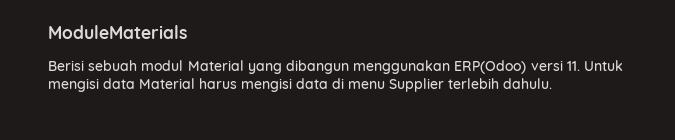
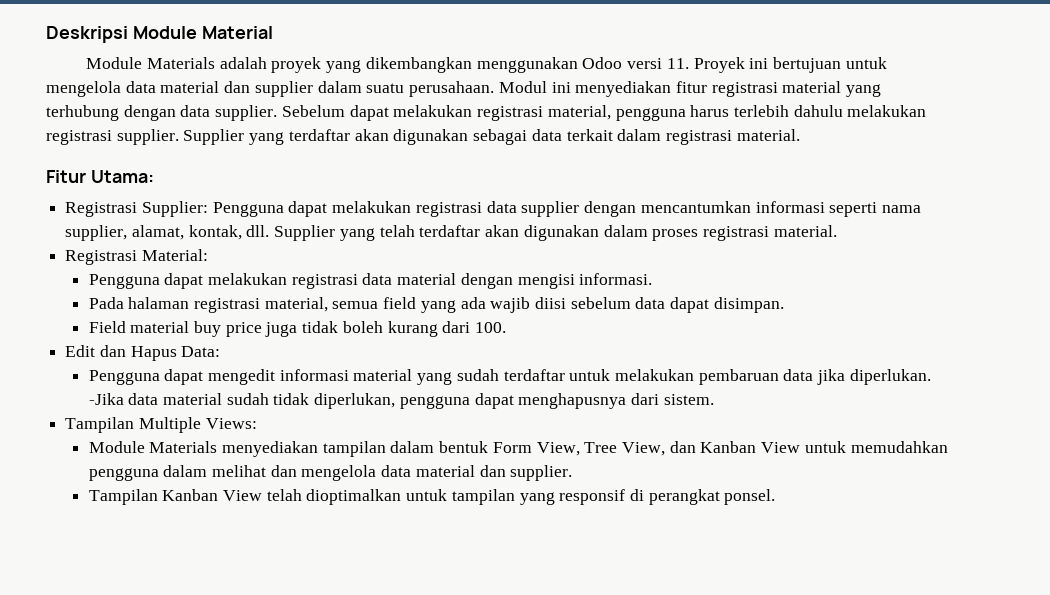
- ModuleMaterials
- Berisi sebuah modul Material yang dibangun menggunakan ERP(Odoo) versi 11. Untuk mengisi data Material harus mengisi data di menu Supplier terlebih dahulu.
+ Deskripsi Module Material
+ Module Materials adalah proyek yang dikembangkan menggunakan Odoo versi 11. Proyek ini bertujuan untuk mengelola data material dan supplier dalam suatu perusahaan. Modul ini menyediakan fitur registrasi material yang terhubung dengan data supplier. Sebelum dapat melakukan registrasi material, pengguna harus terlebih dahulu melakukan registrasi supplier. Supplier yang terdaftar akan digunakan sebagai data terkait dalam registrasi material.
+ Fitur Utama:
+ Registrasi Supplier: Pengguna dapat melakukan registrasi data supplier dengan mencantumkan informasi seperti nama supplier, alamat, kontak, dll. Supplier yang telah terdaftar akan digunakan dalam proses registrasi material.
+ Registrasi Material:
+ Pengguna dapat melakukan registrasi data material dengan mengisi informasi.
+ Pada halaman registrasi material, semua field yang ada wajib diisi sebelum data dapat disimpan.
+ Field material buy price juga tidak boleh kurang dari 100.
+ Edit dan Hapus Data:
+ Pengguna dapat mengedit informasi material yang sudah terdaftar untuk melakukan pembaruan data jika diperlukan. -Jika data material sudah tidak diperlukan, pengguna dapat menghapusnya dari sistem.
+ Tampilan Multiple Views:
+ Module Materials menyediakan tampilan dalam bentuk Form View, Tree View, dan Kanban View untuk memudahkan pengguna dalam melihat dan mengelola data material dan supplier.
+ Tampilan Kanban View telah dioptimalkan untuk tampilan yang responsif di perangkat ponsel.

